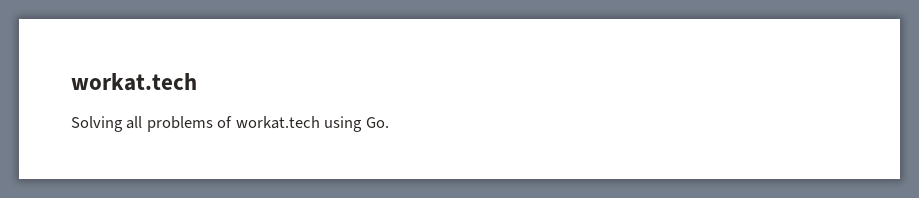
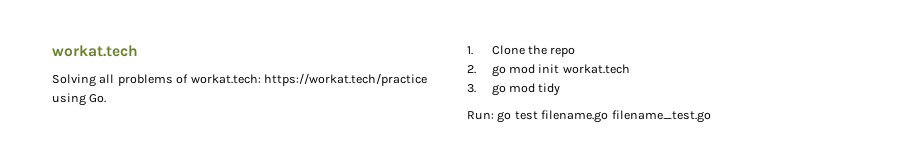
- Solving all problems of workat.tech using Go.
+ Solving all problems of workat.tech: https://workat.tech/practice using Go.
+ 1. Clone the repo
+ 2. go mod init workat.tech
+ 3. go mod tidy
+ Run: go test filename.go filename_test.go

